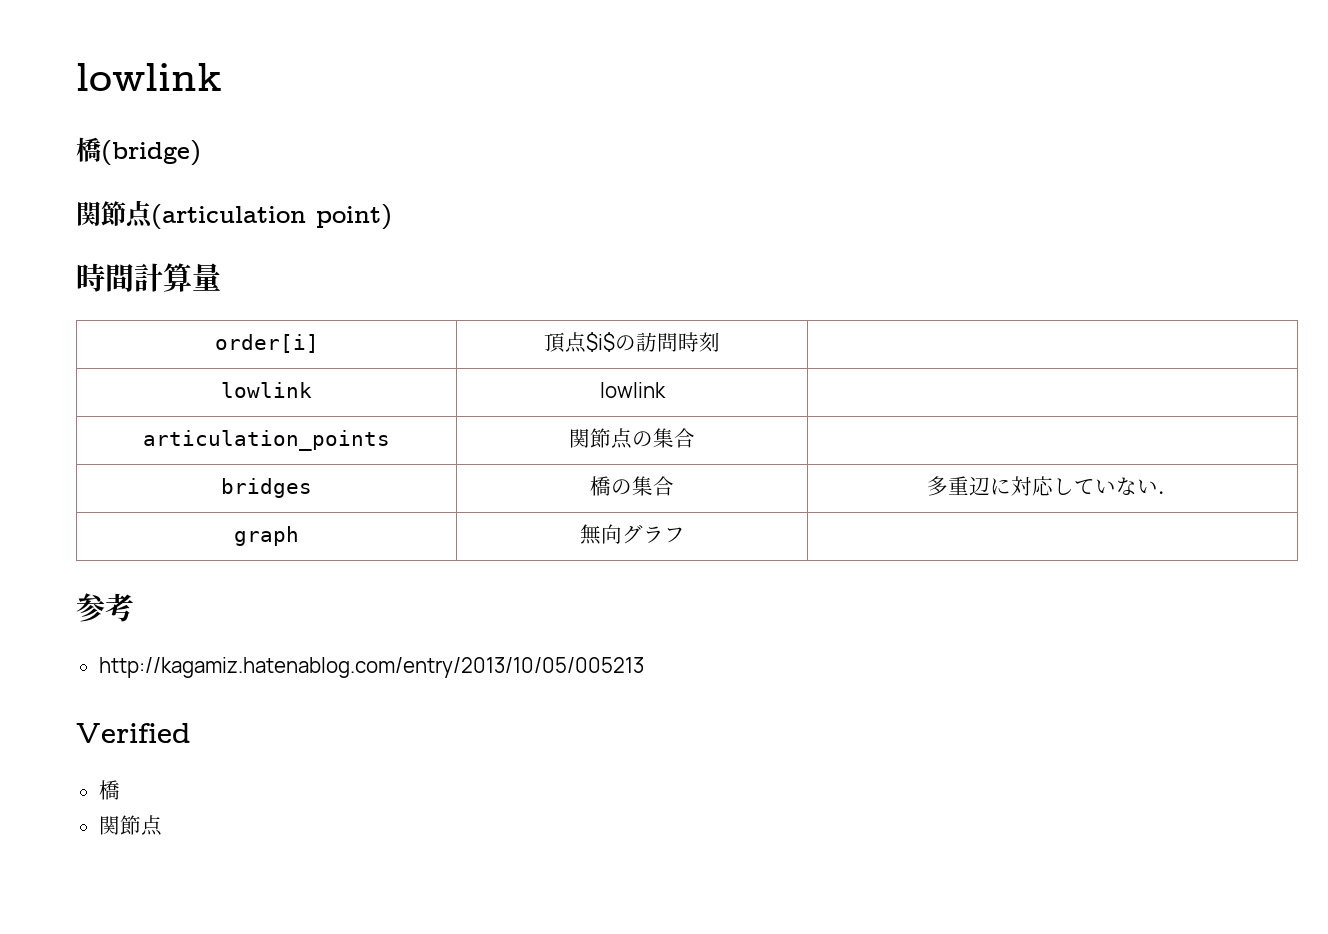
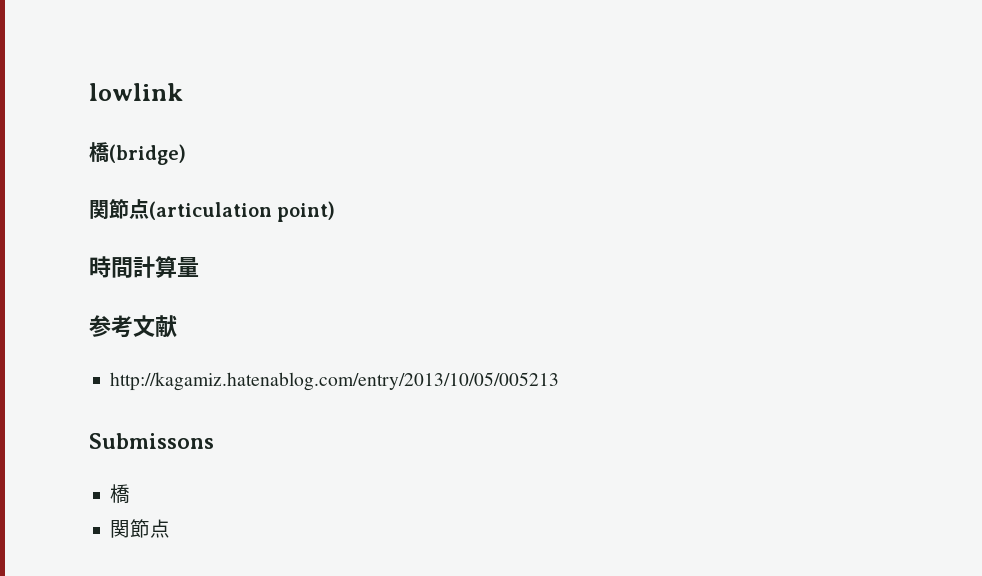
- order[i] | 頂点$i$の訪問時刻 |
- lowlink | lowlink |
- articulation_points | 関節点の集合 |
- bridges | 橋の集合 | 多重辺に対応していない．
- graph | 無向グラフ |
- 参考
+ 参考文献
- Verified
+ Submissons

